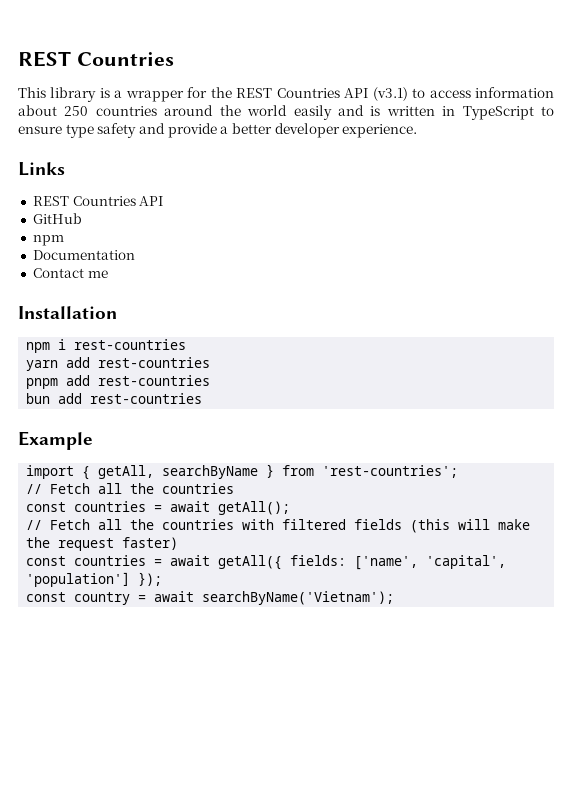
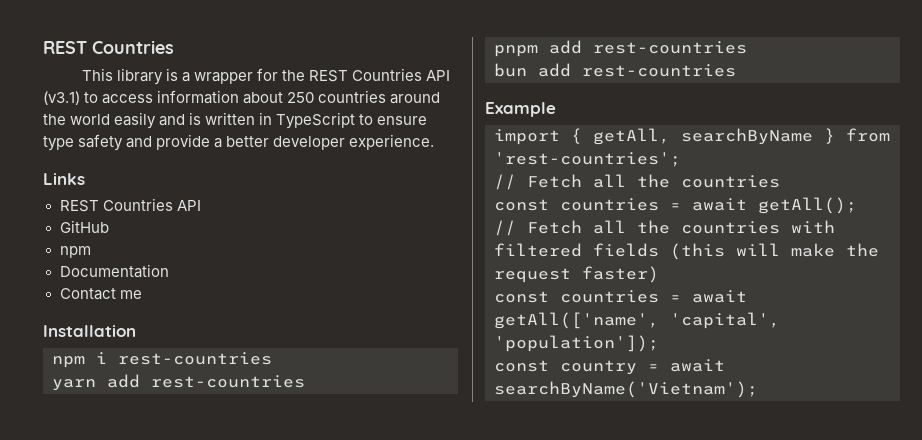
- const countries = await getAll({ fields: ['name', 'capital', 'population'] });
+ const countries = await getAll(['name', 'capital', 'population']);

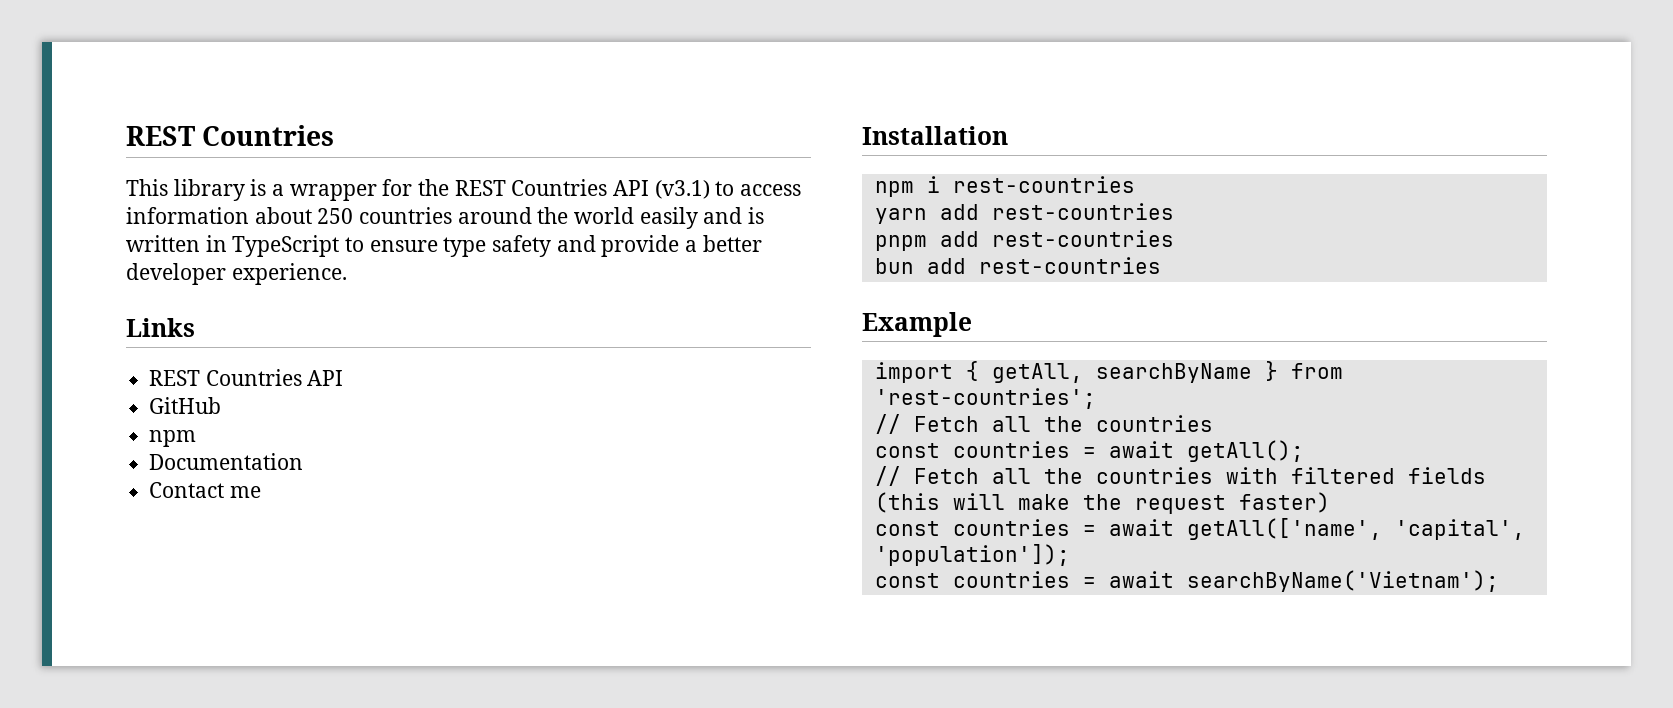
- const country = await searchByName('Vietnam');
+ const countries = await searchByName('Vietnam');

